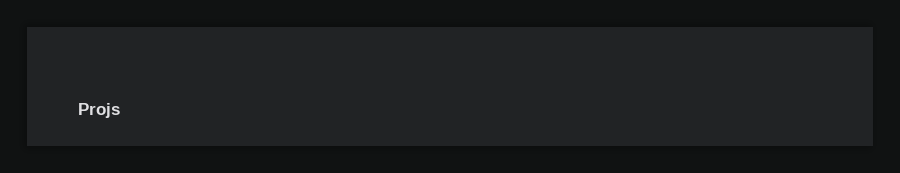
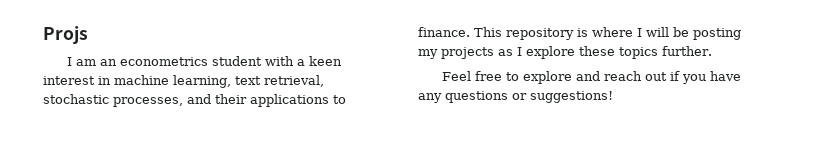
+ I am an econometrics student with a keen interest in machine learning, text retrieval, stochastic processes, and their applications to finance. This repository is where I will be posting my projects as I explore these topics further.
+ Feel free to explore and reach out if you have any questions or suggestions!

